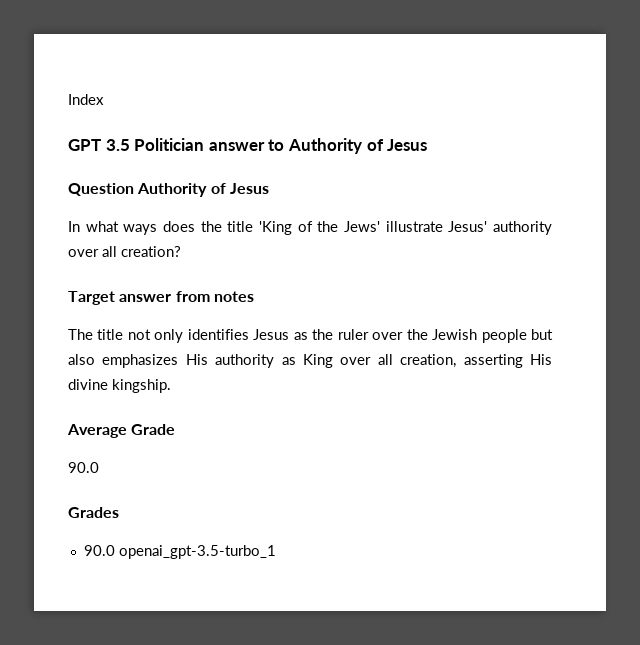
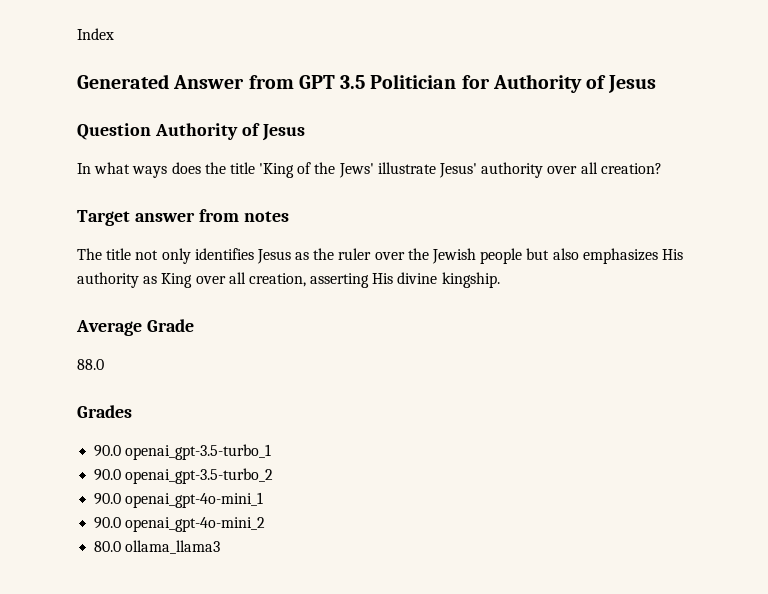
- GPT 3.5 Politician answer to Authority of Jesus
+ Generated Answer from GPT 3.5 Politician for Authority of Jesus
  Average Grade
- 90.0
+ 88.0
+ 90.0 openai_gpt-3.5-turbo_2
+ 90.0 openai_gpt-4o-mini_1
+ 90.0 openai_gpt-4o-mini_2
+ 80.0 ollama_llama3

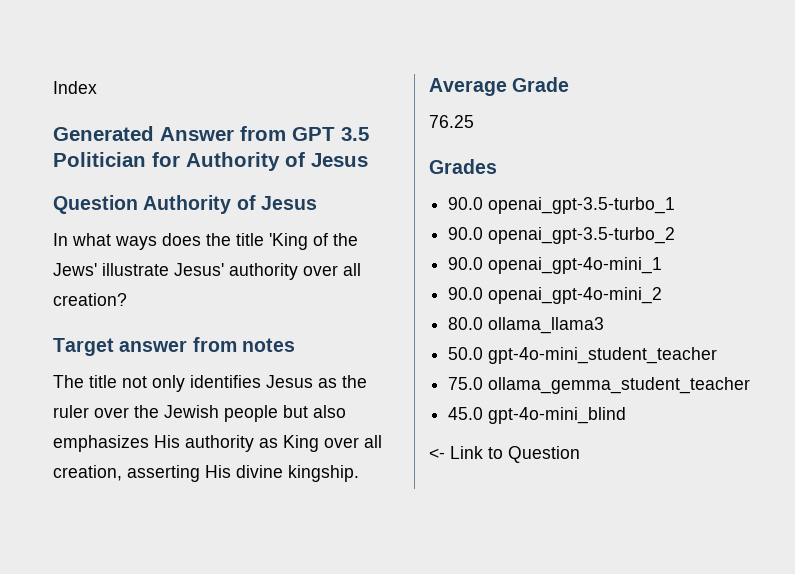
- 88.0
+ 76.25
+ 50.0 gpt-4o-mini_student_teacher
+ 75.0 ollama_gemma_student_teacher
+ 45.0 gpt-4o-mini_blind
+ <- Link to Question

